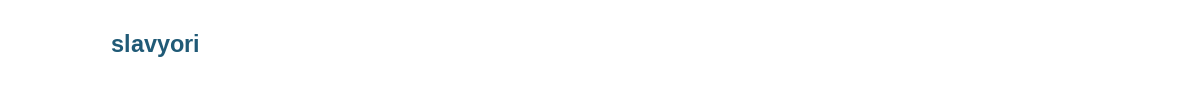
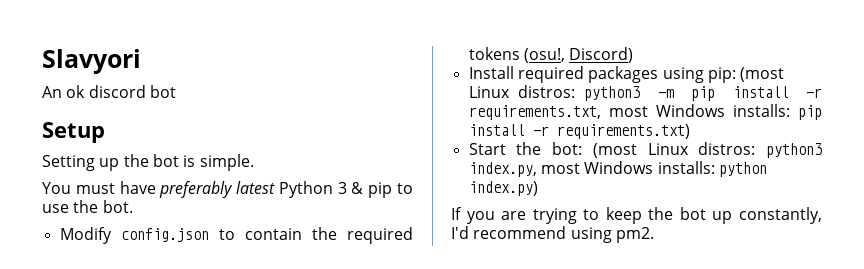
- slavyori
+ Slavyori
+ An ok discord bot
+ Setup
+ Setting up the bot is simple.
+ You must have preferably latest Python 3 & pip to use the bot.
+ Modify config.json to contain the required tokens (osu!, Discord)
+ Install required packages using pip: (most Linux distros: python3 -m pip install -r requirements.txt, most Windows installs: pip install -r requirements.txt)
+ Start the bot: (most Linux distros: python3 index.py, most Windows installs: python index.py)
+ If you are trying to keep the bot up constantly, I'd recommend using pm2.

